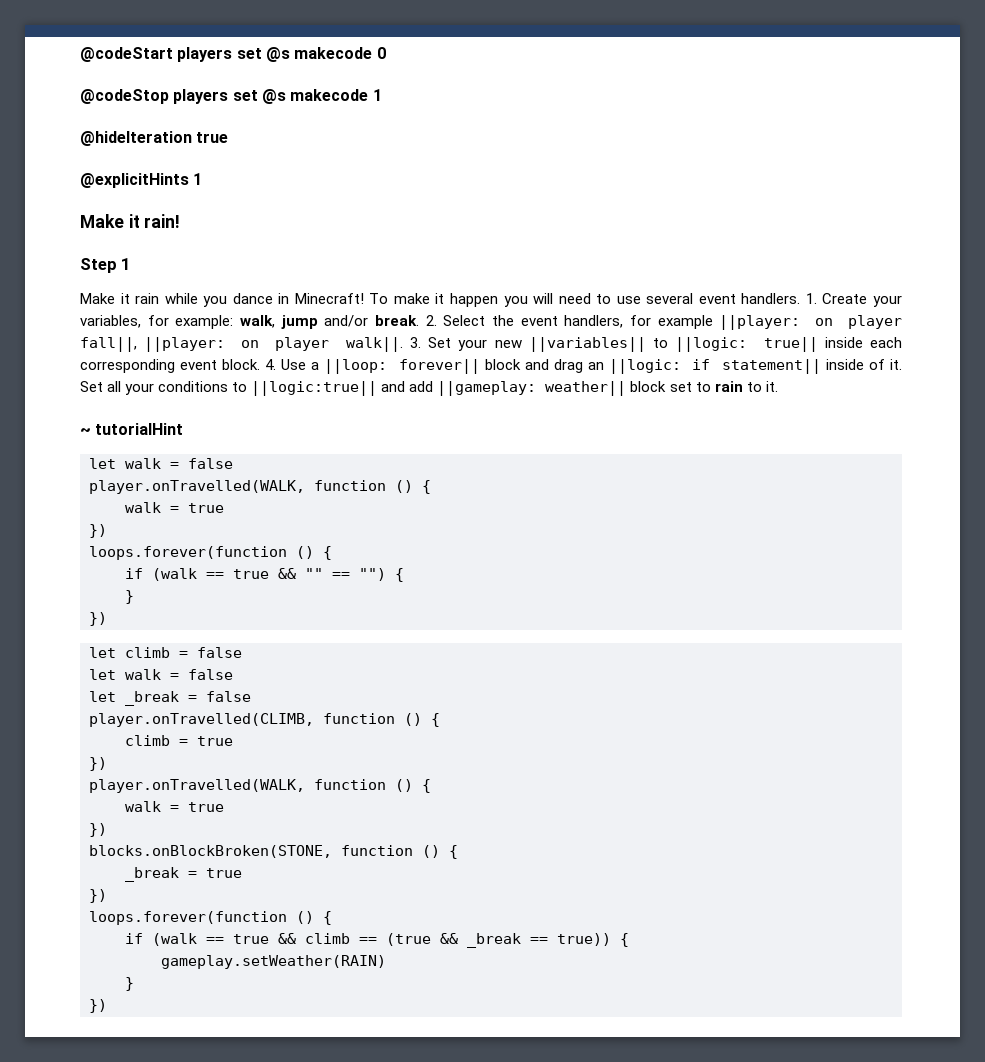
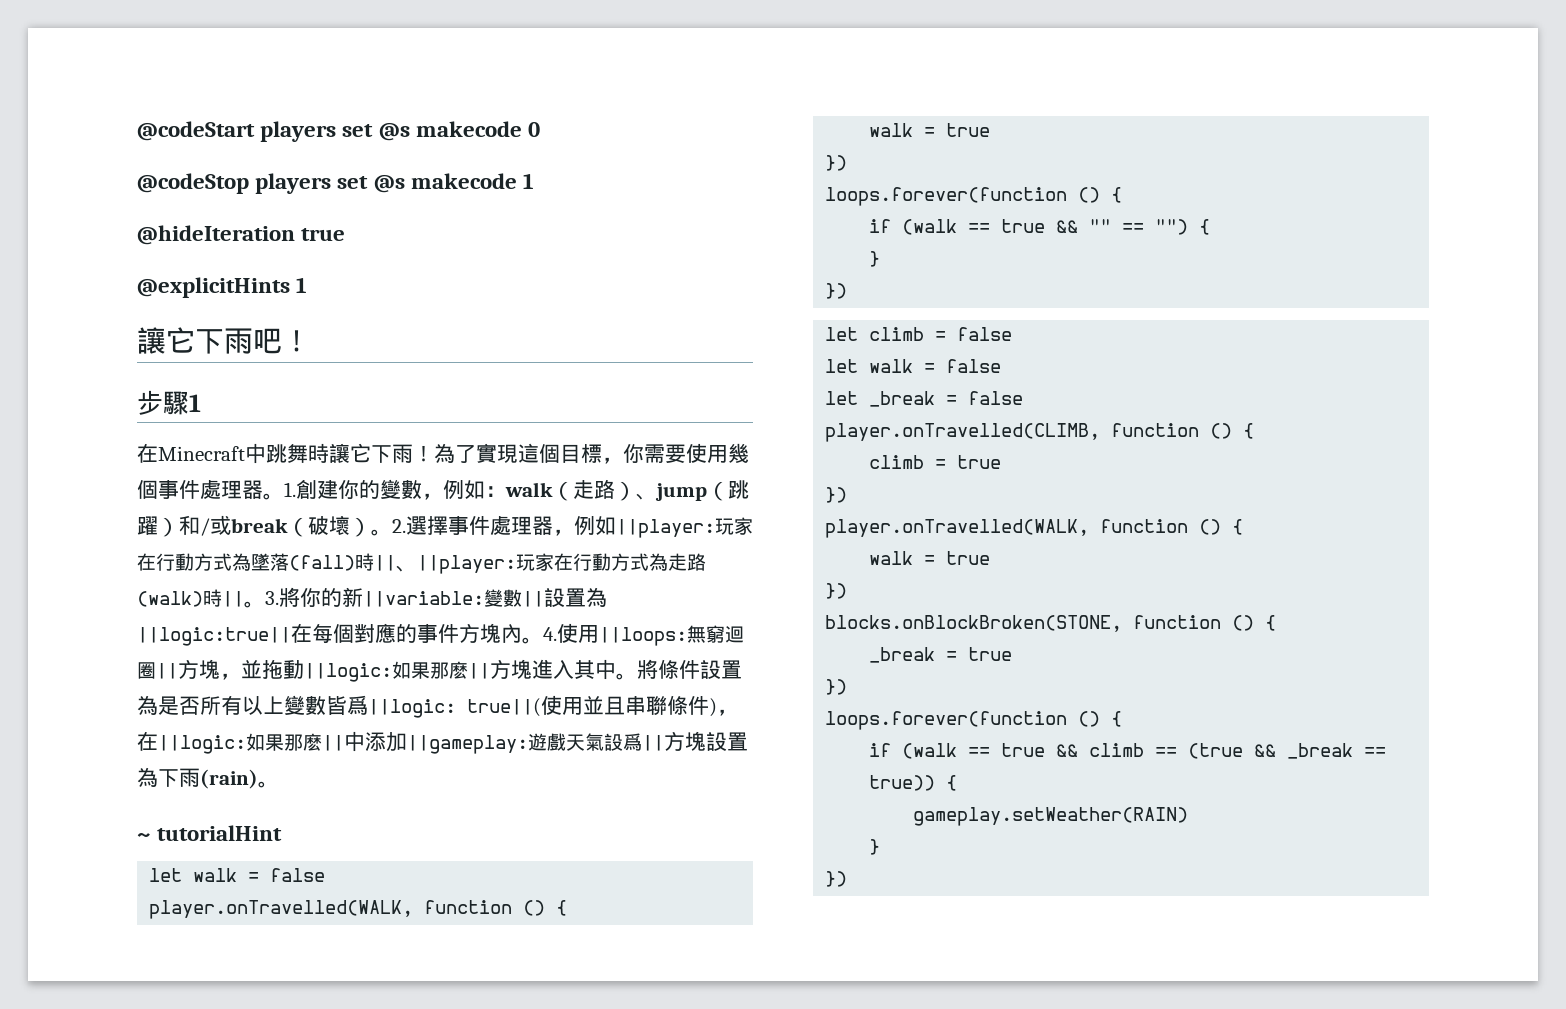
- Make it rain!
- Step 1
- Make it rain while you dance in Minecraft! To make it happen you will need to use several event handlers. 1. Create your variables, for example: walk, jump and/or break. 2. Select the event handlers, for example ||player: on player fall||, ||player: on player walk||. 3. Set your new ||variables|| to ||logic: true|| inside each corresponding event block. 4. Use a ||loop: forever|| block and drag an ||logic: if statement|| inside of it. Set all your conditions to ||logic:true|| and add ||gameplay: weather|| block set to rain to it.
+ 讓它下雨吧！
+ 步驟1
+ 在Minecraft中跳舞時讓它下雨！為了實現這個目標，你需要使用幾個事件處理器。1.創建你的變數，例如：walk（走路）、jump（跳躍）和/或break（破壞）。2.選擇事件處理器，例如||player:玩家在行動方式為墜落(fall)時||、||player:玩家在行動方式為走路(walk)時||。3.將你的新||variable:變數||設置為||logic:true||在每個對應的事件方塊內。4.使用||loops:無窮迴圈||方塊，並拖動||logic:如果那麽||方塊進入其中。將條件設置為是否所有以上變數皆爲||logic: true||(使用並且串聯條件)，在||logic:如果那麽||中添加||gameplay:遊戲天氣設爲||方塊設置為下雨(rain)。

